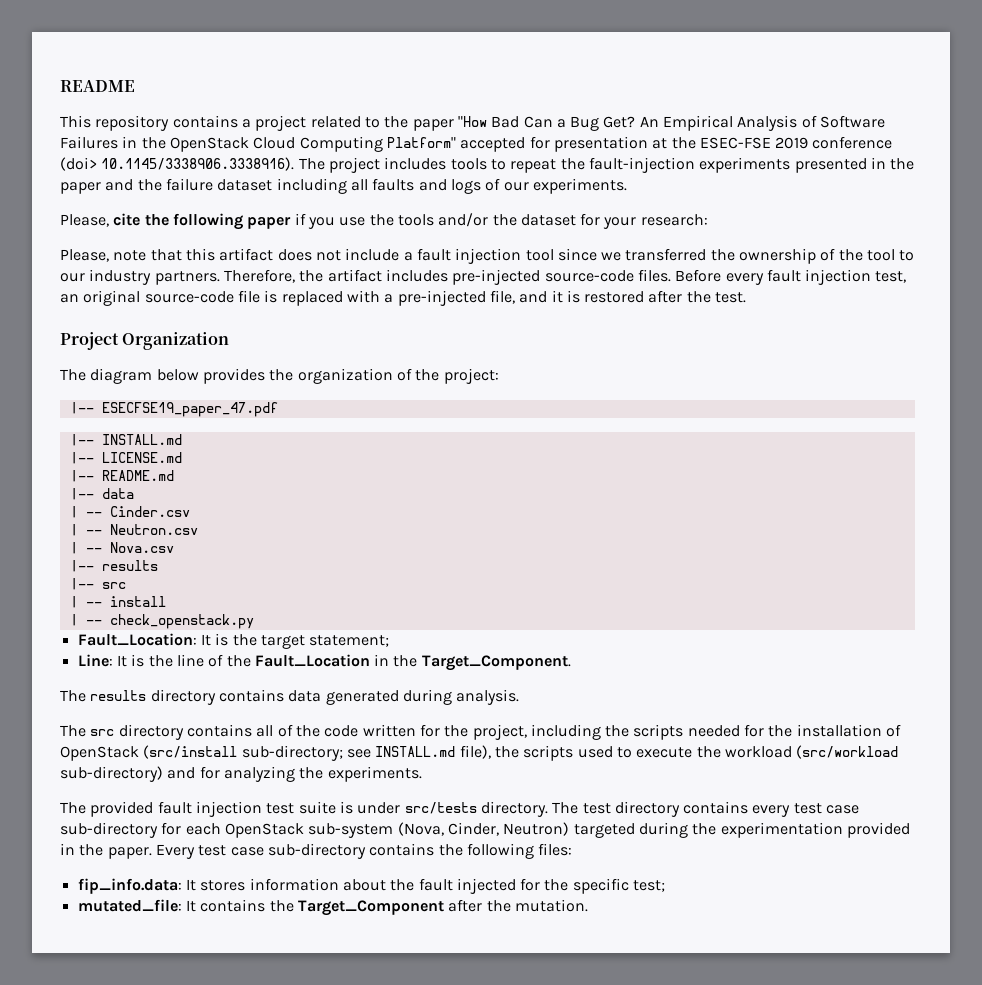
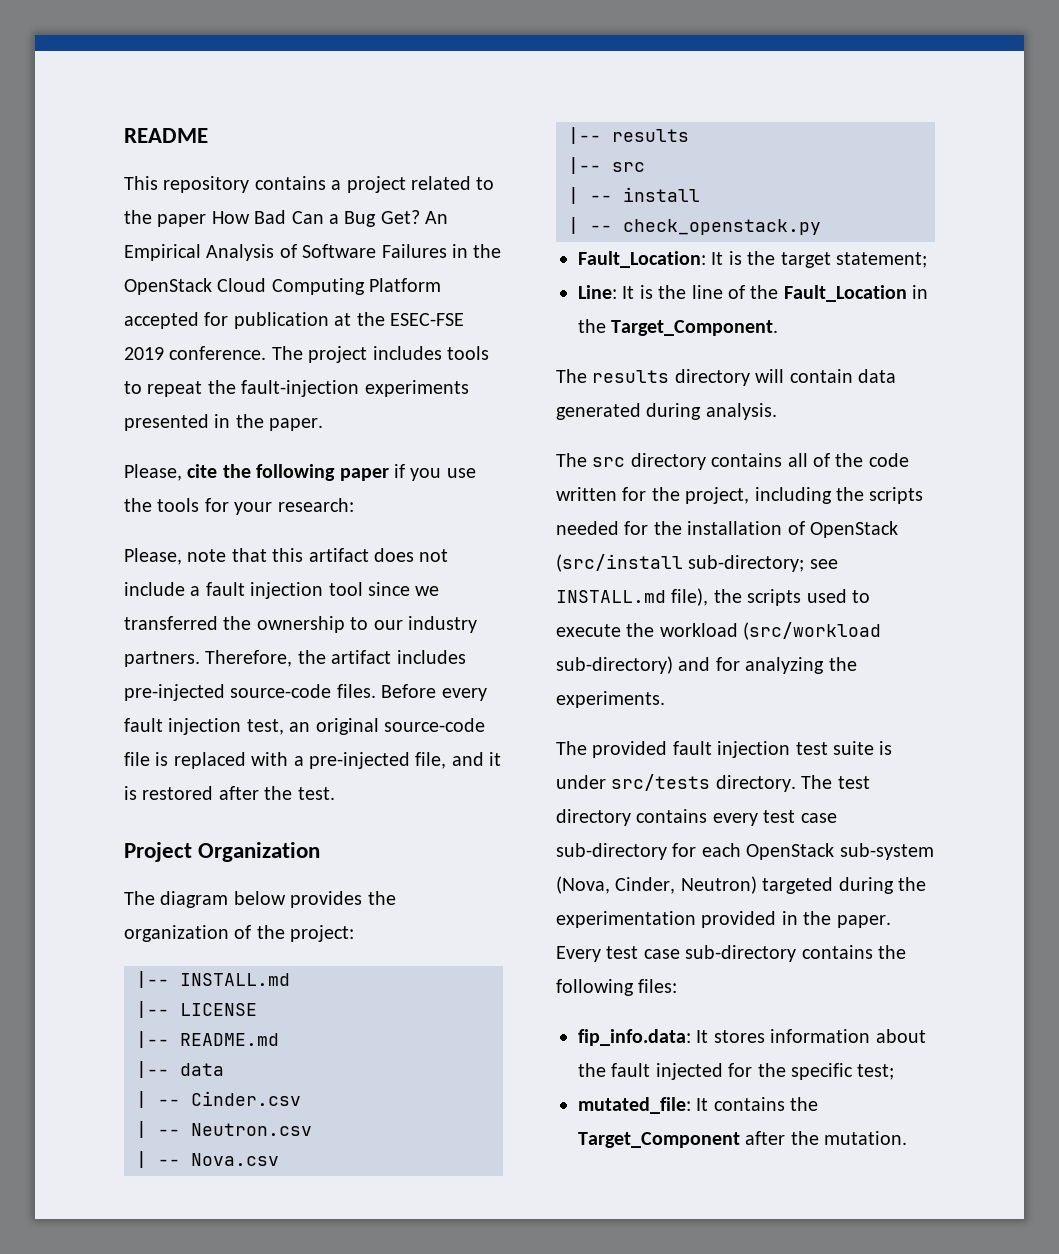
- This repository contains a project related to the paper "How Bad Can a Bug Get?
+ This repository contains a project related to the paper How Bad Can a Bug Get?
- An Empirical Analysis of Software Failures in the OpenStack Cloud Computing Platform" accepted for presentation at the ESEC-FSE 2019 conference (doi> 10.1145/3338906.3338916). The project includes tools to repeat the fault-injection experiments presented in the paper and the failure dataset including all faults and logs of our experiments.
+ An Empirical Analysis of Software Failures in the OpenStack Cloud Computing Platform accepted for publication at the ESEC-FSE 2019 conference. The project includes tools to repeat the fault-injection experiments presented in the paper.
- Please, cite the following paper if you use the tools and/or the dataset for your research:
+ Please, cite the following paper if you use the tools for your research:
- Please, note that this artifact does not include a fault injection tool since we transferred the ownership of the tool to our industry partners.
+ Please, note that this artifact does not include a fault injection tool since we transferred the ownership to our industry partners.
- |-- ESECFSE19_paper_47.pdf
- |-- LICENSE.md
+ |-- LICENSE
- The results directory contains data generated during analysis.
+ The results directory will contain data generated during analysis.

